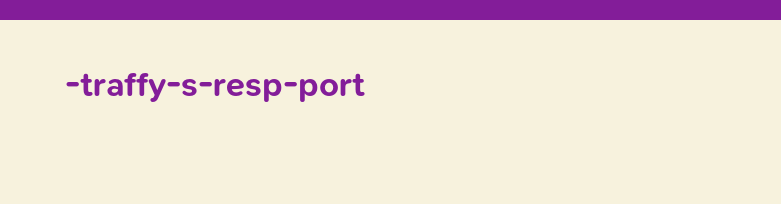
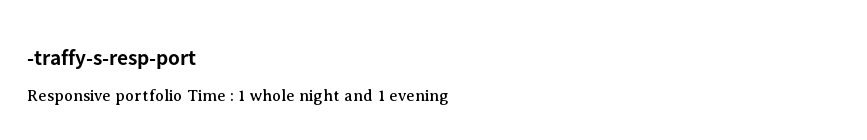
+ Responsive portfolio Time : 1 whole night and 1 evening

